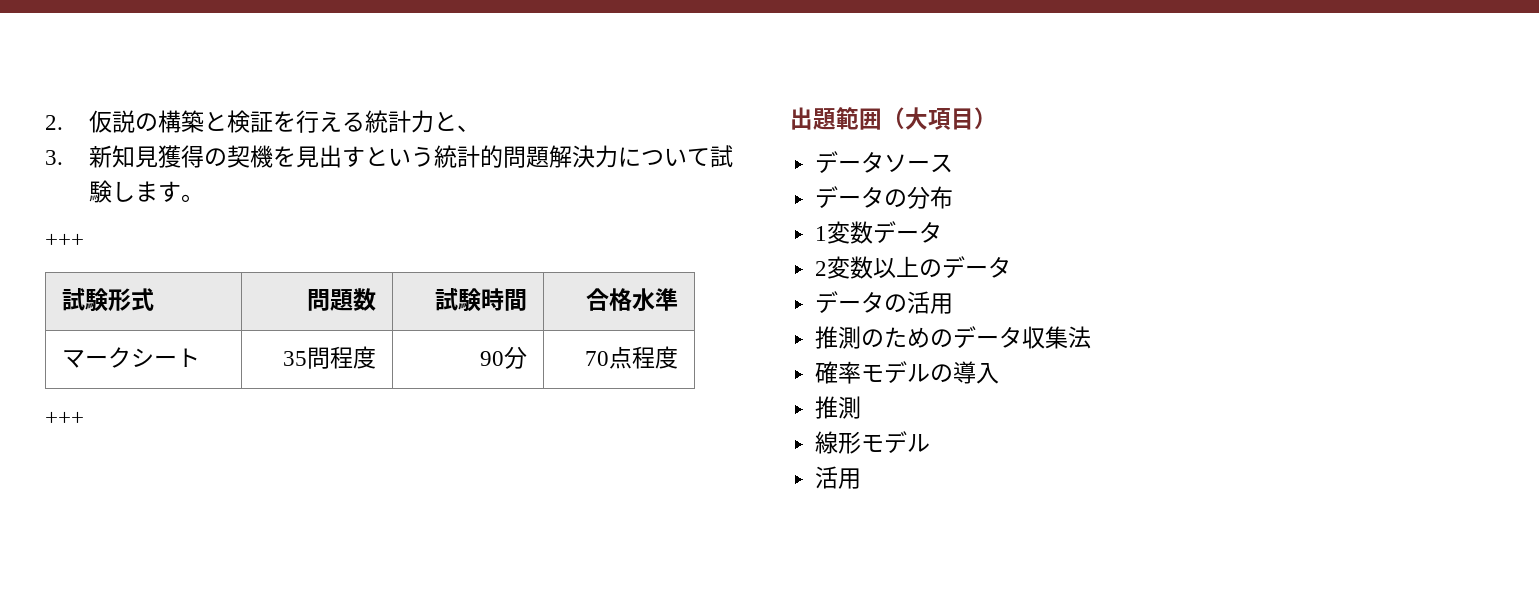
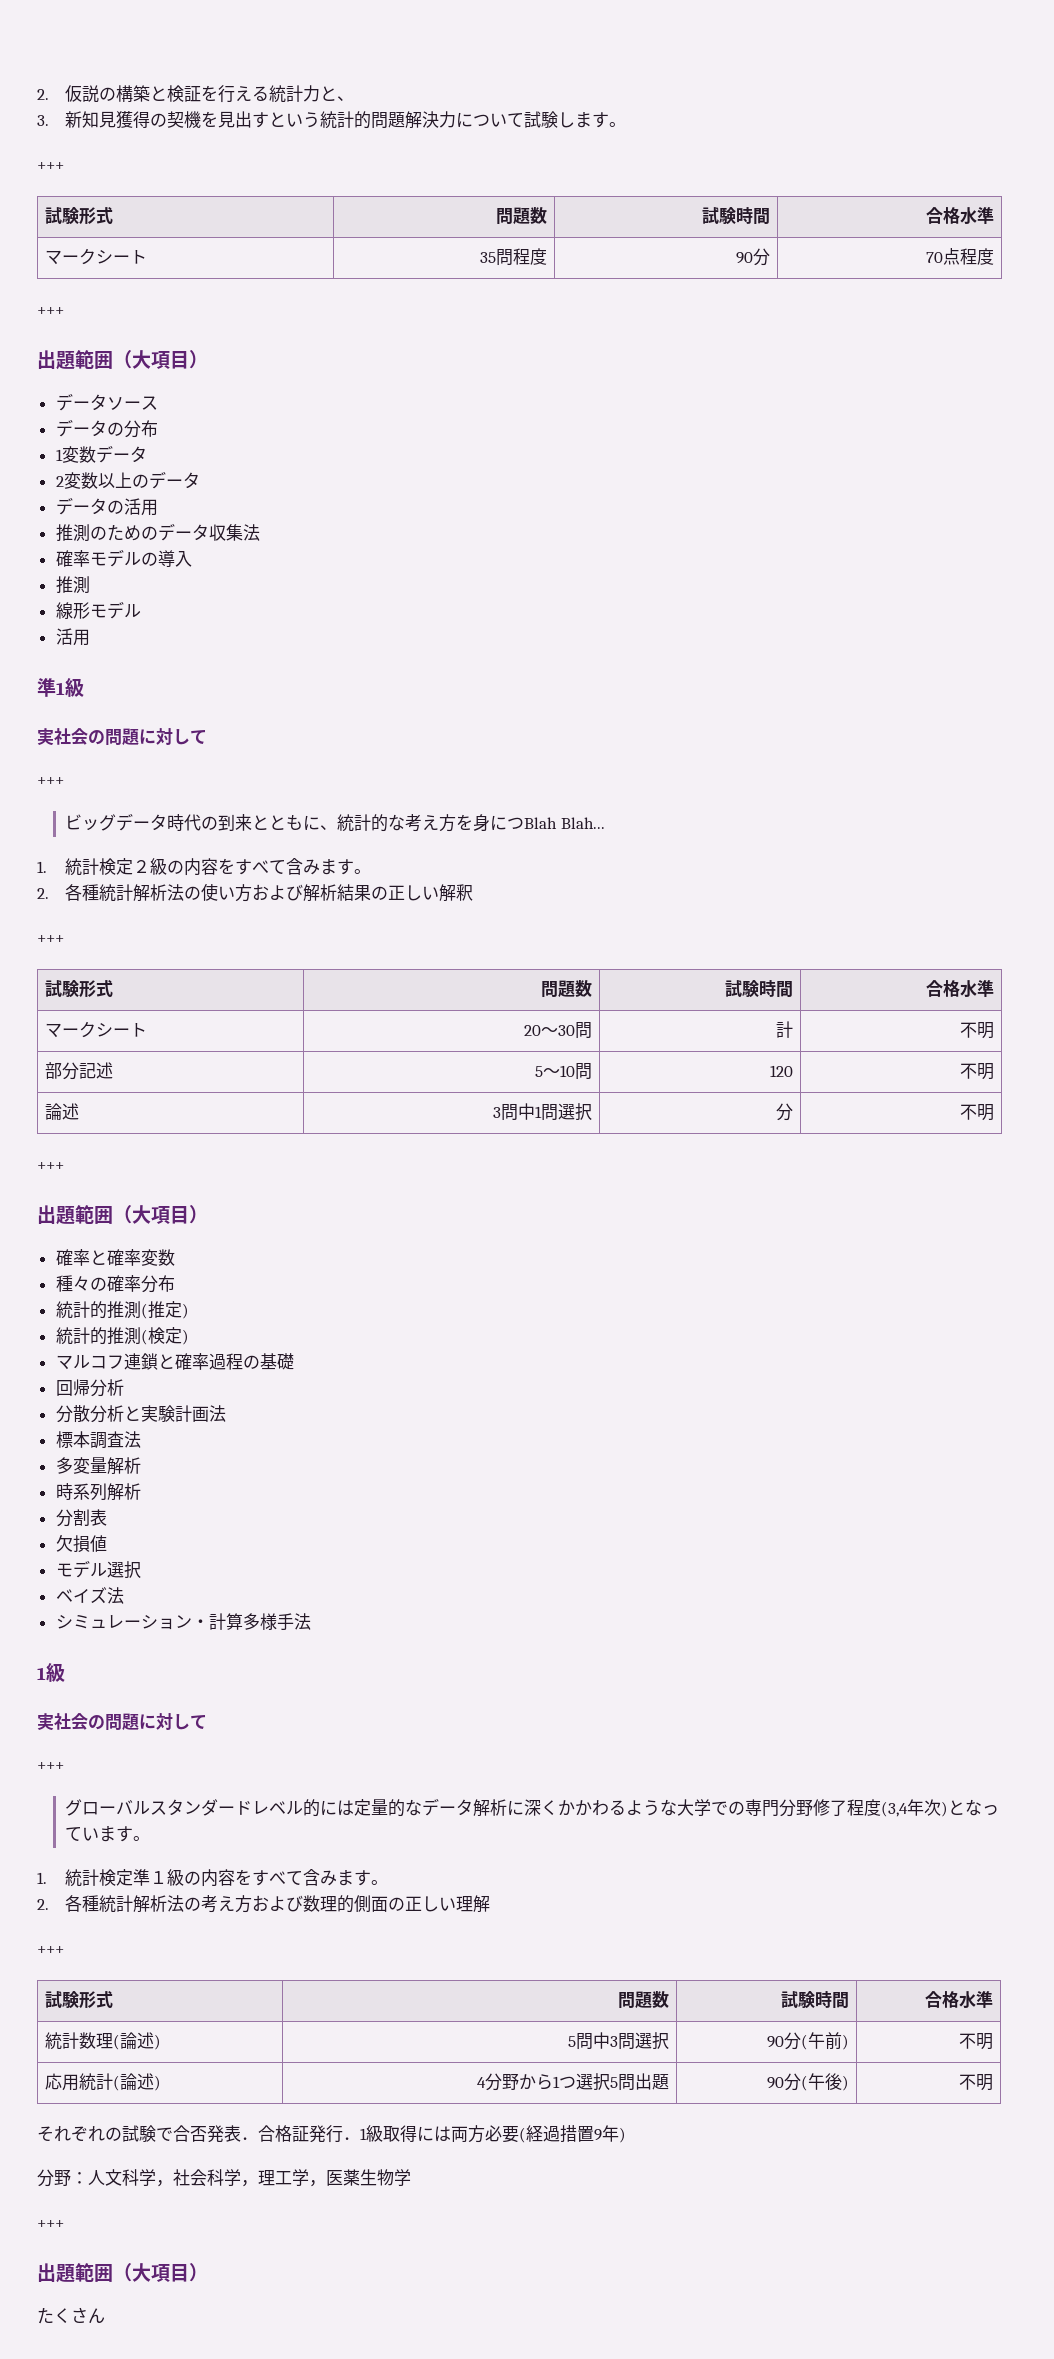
  線形モデル
  活用
+ 準1級
+ 実社会の問題に対して
+ +++
+ ビッグデータ時代の到来とともに、統計的な考え方を身につBlah Blah...
+ 1.統計検定２級の内容をすべて含みます。
+ 2.各種統計解析法の使い方および解析結果の正しい解釈
+ +++
+ 試験形式 | 問題数 | 試験時間 | 合格水準
+ マークシート | 20～30問 | 計 | 不明
+ 部分記述 | 5～10問 | 120 | 不明
+ 論述 | 3問中1問選択 | 分 | 不明
+ +++
+ 出題範囲（大項目）
+ 確率と確率変数
+ 種々の確率分布
+ 統計的推測(推定)
+ 統計的推測(検定)
+ マルコフ連鎖と確率過程の基礎
+ 回帰分析
+ 分散分析と実験計画法
+ 標本調査法
+ 多変量解析
+ 時系列解析
+ 分割表
+ 欠損値
+ モデル選択
+ ベイズ法
+ シミュレーション・計算多様手法
+ 1級
+ 実社会の問題に対して
+ +++
+ グローバルスタンダードレベル的には定量的なデータ解析に深くかかわるような大学での専門分野修了程度(3,4年次)となっています。
+ 1.統計検定準１級の内容をすべて含みます。
+ 2.各種統計解析法の考え方および数理的側面の正しい理解
+ +++
+ 試験形式 | 問題数 | 試験時間 | 合格水準
+ 統計数理(論述) | 5問中3問選択 | 90分(午前) | 不明
+ 応用統計(論述) | 4分野から1つ選択5問出題 | 90分(午後) | 不明
+ それぞれの試験で合否発表．合格証発行．1級取得には両方必要(経過措置9年)
+ 分野：人文科学，社会科学，理工学，医薬生物学
+ +++
+ 出題範囲（大項目）
+ たくさん

